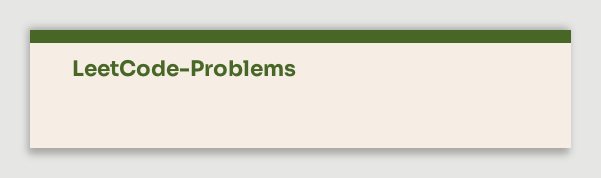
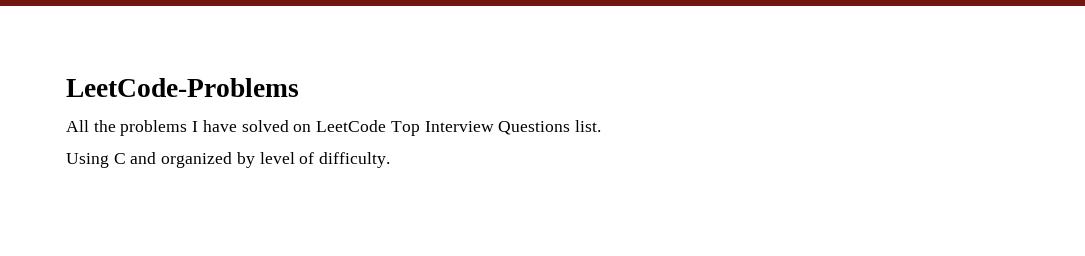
+ All the problems I have solved on LeetCode Top Interview Questions list.
+ Using C and organized by level of difficulty.

